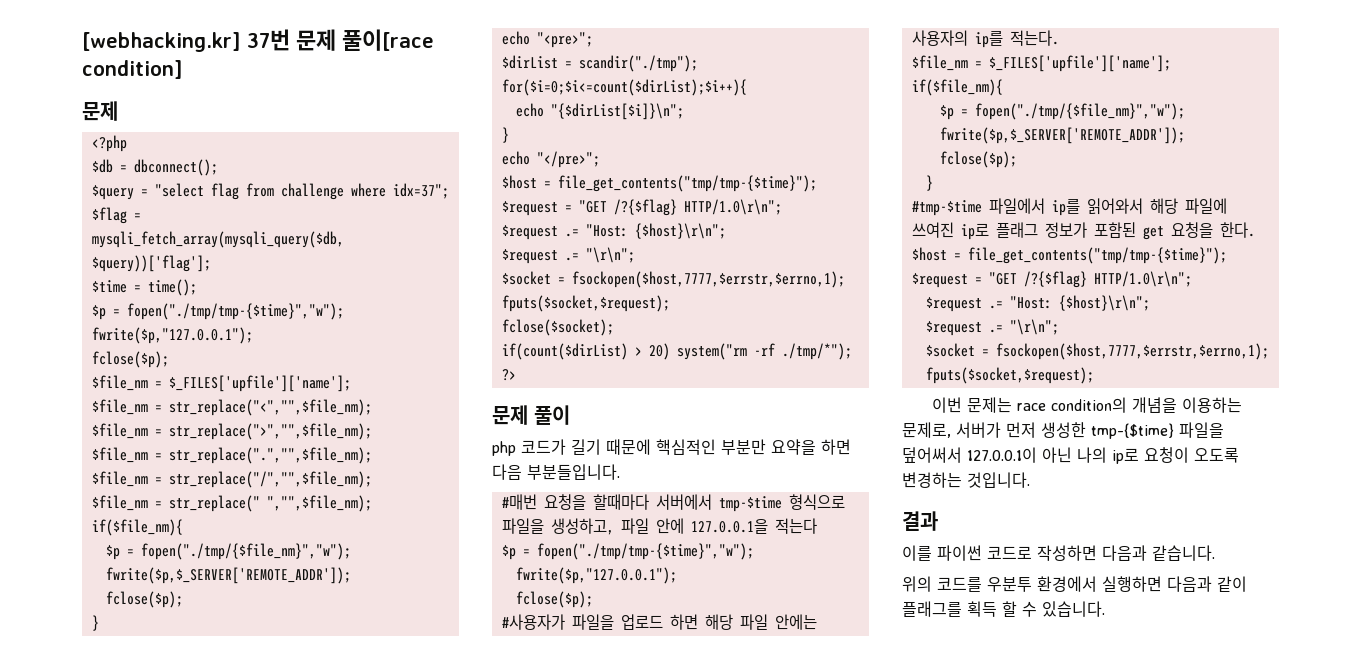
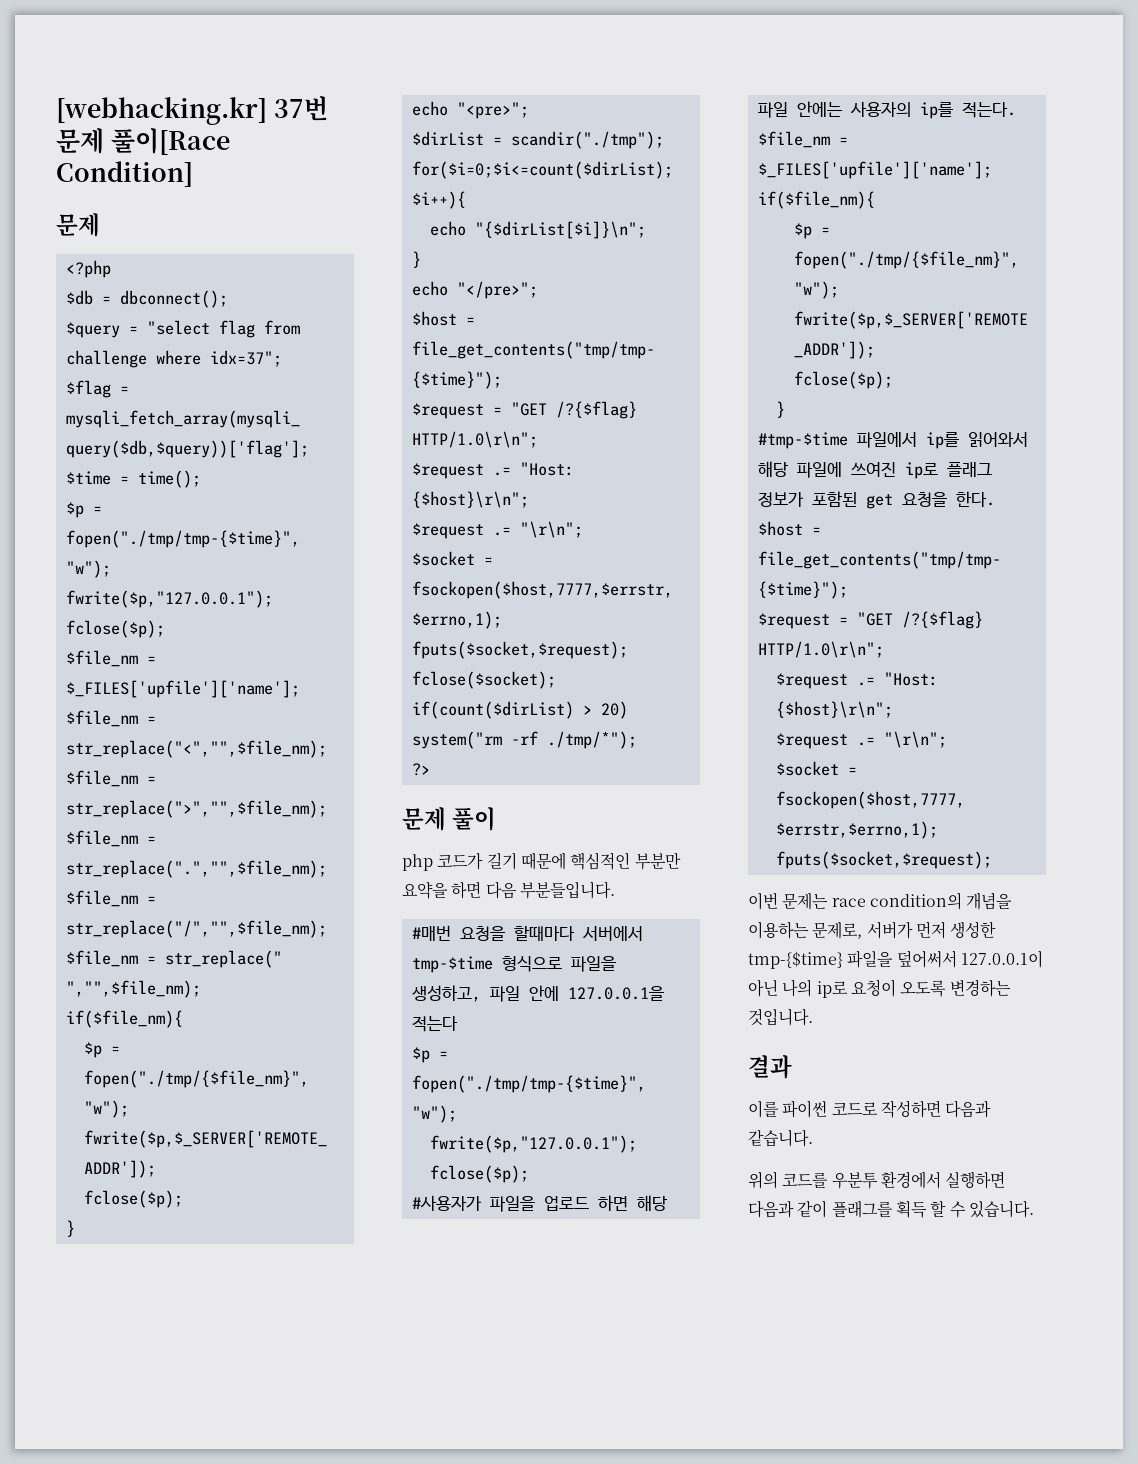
- [webhacking.kr] 37번 문제 풀이[race condition]
+ [webhacking.kr] 37번 문제 풀이[Race Condition]

